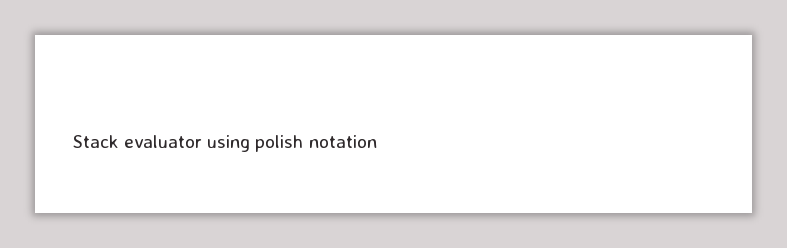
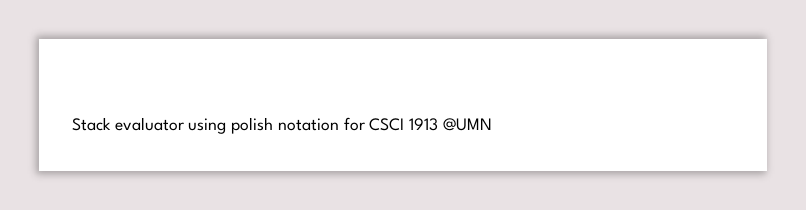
- Stack evaluator using polish notation
+ Stack evaluator using polish notation for CSCI 1913 @UMN

